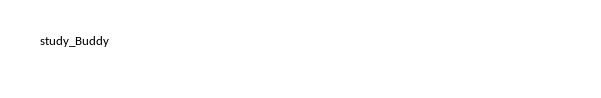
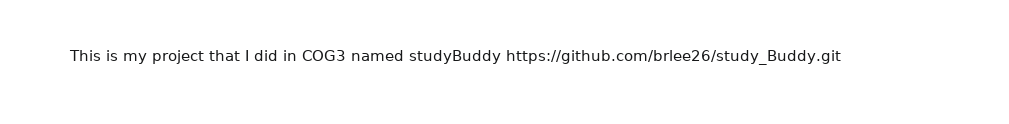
- study_Buddy
+ This is my project that I did in COG3 named studyBuddy https://github.com/brlee26/study_Buddy.git

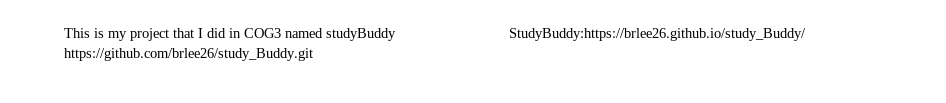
- This is my project that I did in COG3 named studyBuddy https://github.com/brlee26/study_Buddy.git
+ This is my project that I did in COG3 named studyBuddy https://github.com/brlee26/study_Buddy.git StudyBuddy:https://brlee26.github.io/study_Buddy/

